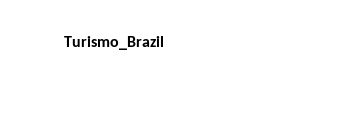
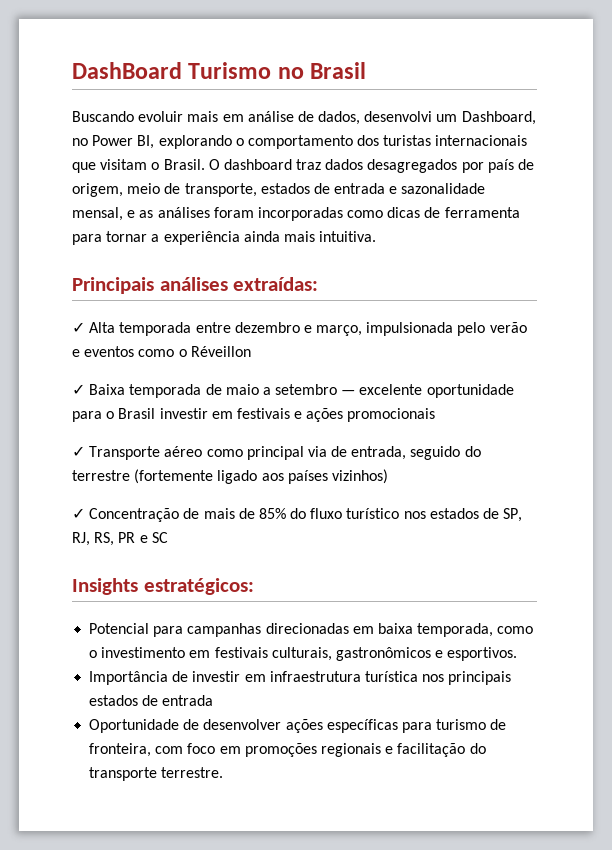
- Turismo_Brazil
+ DashBoard Turismo no Brasil
+ Buscando evoluir mais em análise de dados, desenvolvi um Dashboard, no Power BI, explorando o comportamento dos turistas internacionais que visitam o Brasil. O dashboard traz dados desagregados por país de origem, meio de transporte, estados de entrada e sazonalidade mensal, e as análises foram incorporadas como dicas de ferramenta para tornar a experiência ainda mais intuitiva.
+ Principais análises extraídas:
+ ✓ Alta temporada entre dezembro e março, impulsionada pelo verão e eventos como o Réveillon
+ ✓ Baixa temporada de maio a setembro — excelente oportunidade para o Brasil investir em festivais e ações promocionais
+ ✓ Transporte aéreo como principal via de entrada, seguido do terrestre (fortemente ligado aos países vizinhos)
+ ✓ Concentração de mais de 85% do fluxo turístico nos estados de SP, RJ, RS, PR e SC
+ Insights estratégicos:
+ Potencial para campanhas direcionadas em baixa temporada, como o investimento em festivais culturais, gastronômicos e esportivos.
+ Importância de investir em infraestrutura turística nos principais estados de entrada
+ Oportunidade de desenvolver ações específicas para turismo de fronteira, com foco em promoções regionais e facilitação do transporte terrestre.

